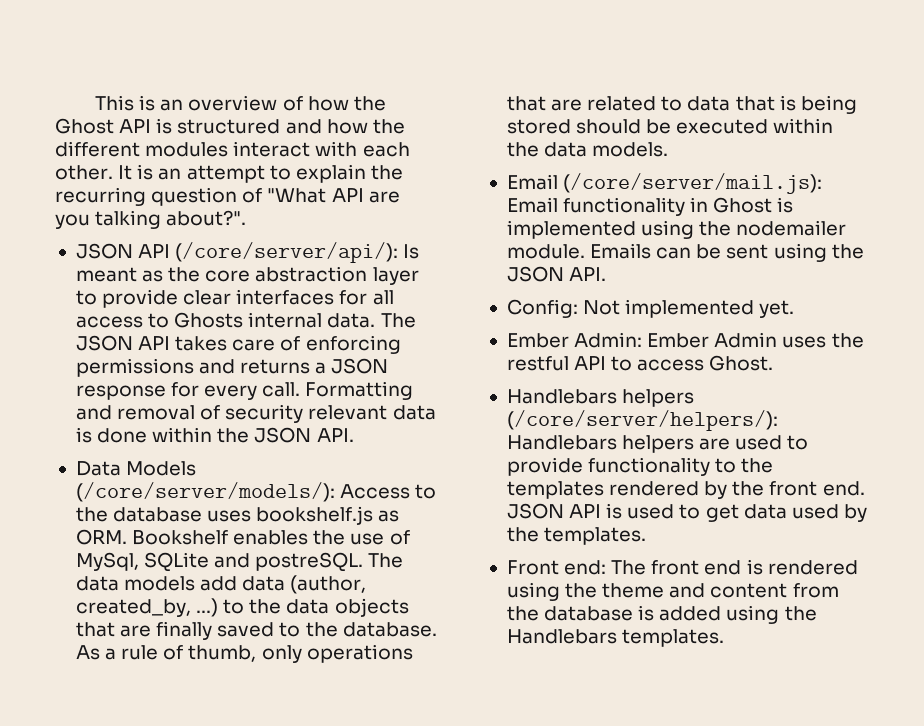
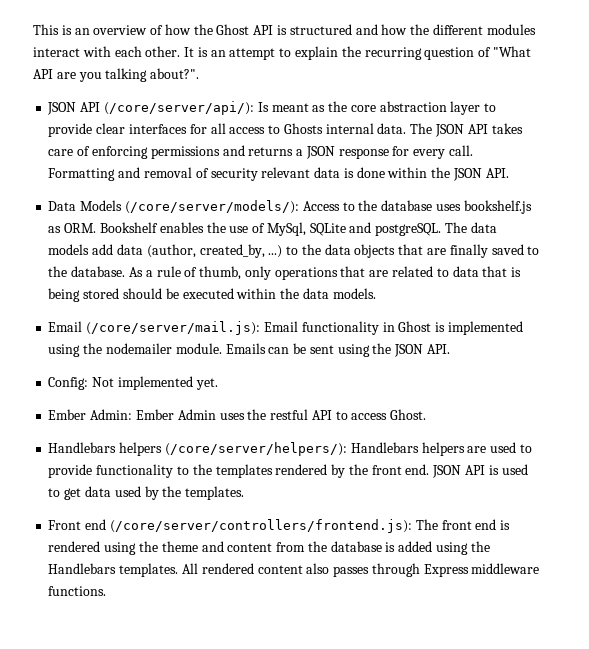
- Data Models (/core/server/models/): Access to the database uses bookshelf.js as ORM. Bookshelf enables the use of MySql, SQLite and postreSQL.
+ Data Models (/core/server/models/): Access to the database uses bookshelf.js as ORM. Bookshelf enables the use of MySql, SQLite and postgreSQL.
- Front end: The front end is rendered using the theme and content from the database is added using the Handlebars templates.
+ Front end (/core/server/controllers/frontend.js): The front end is rendered using the theme and content from the database is added using the Handlebars templates.
+ All rendered content also passes through Express middleware functions.

